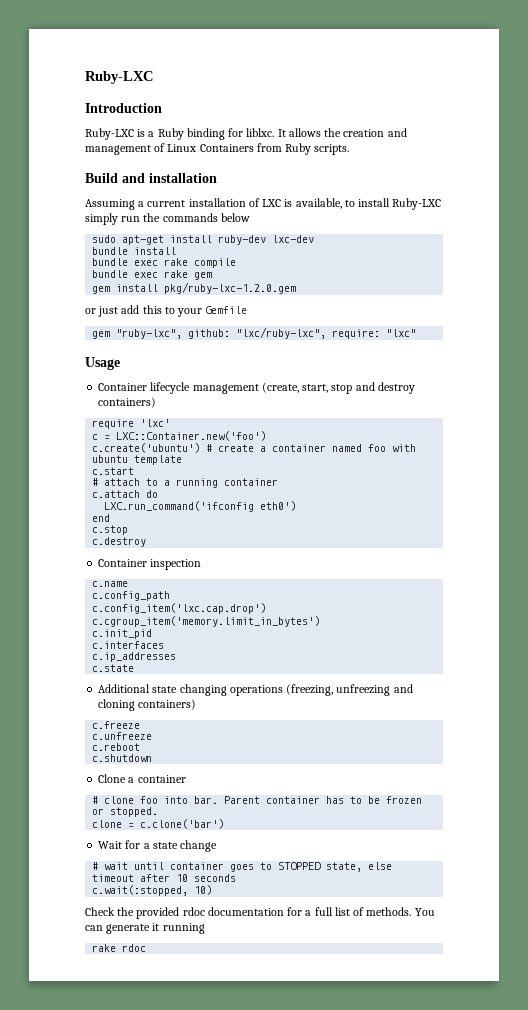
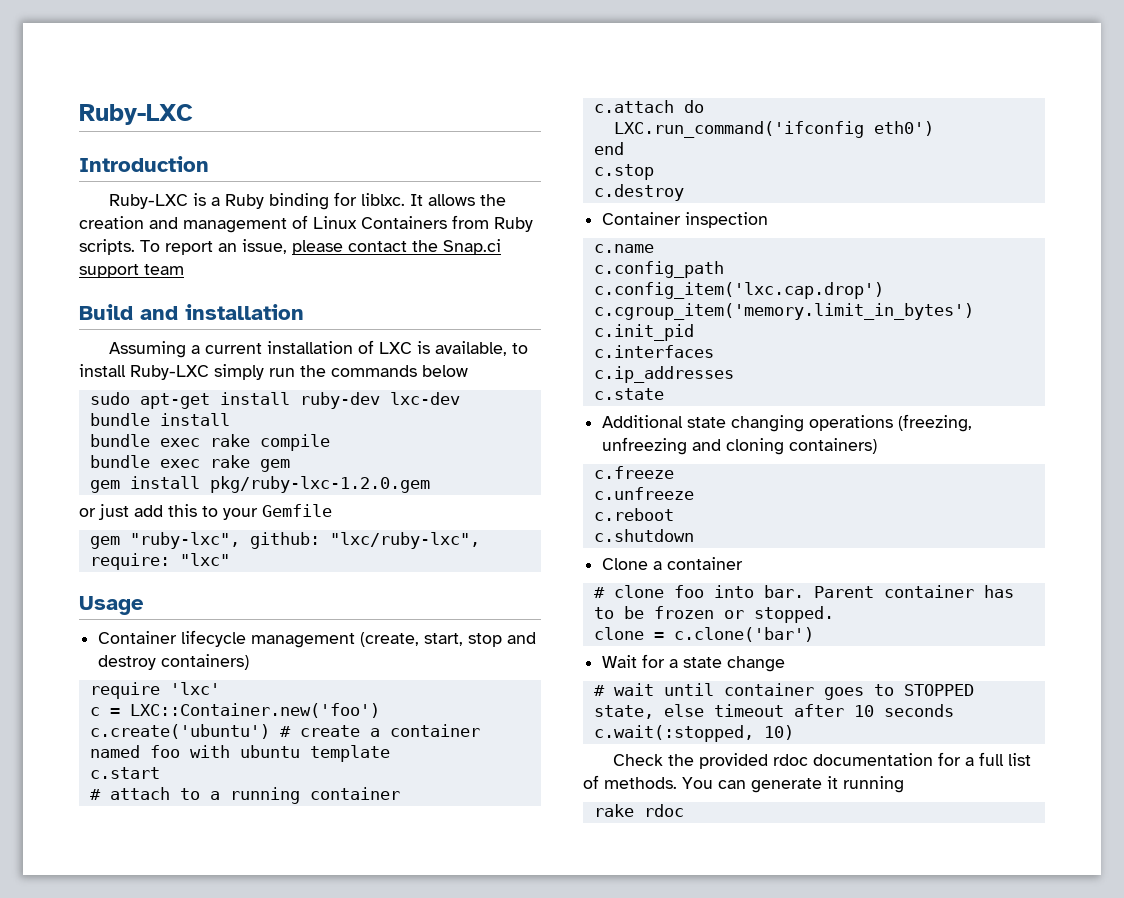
+ To report an issue, please contact the Snap.ci support team

